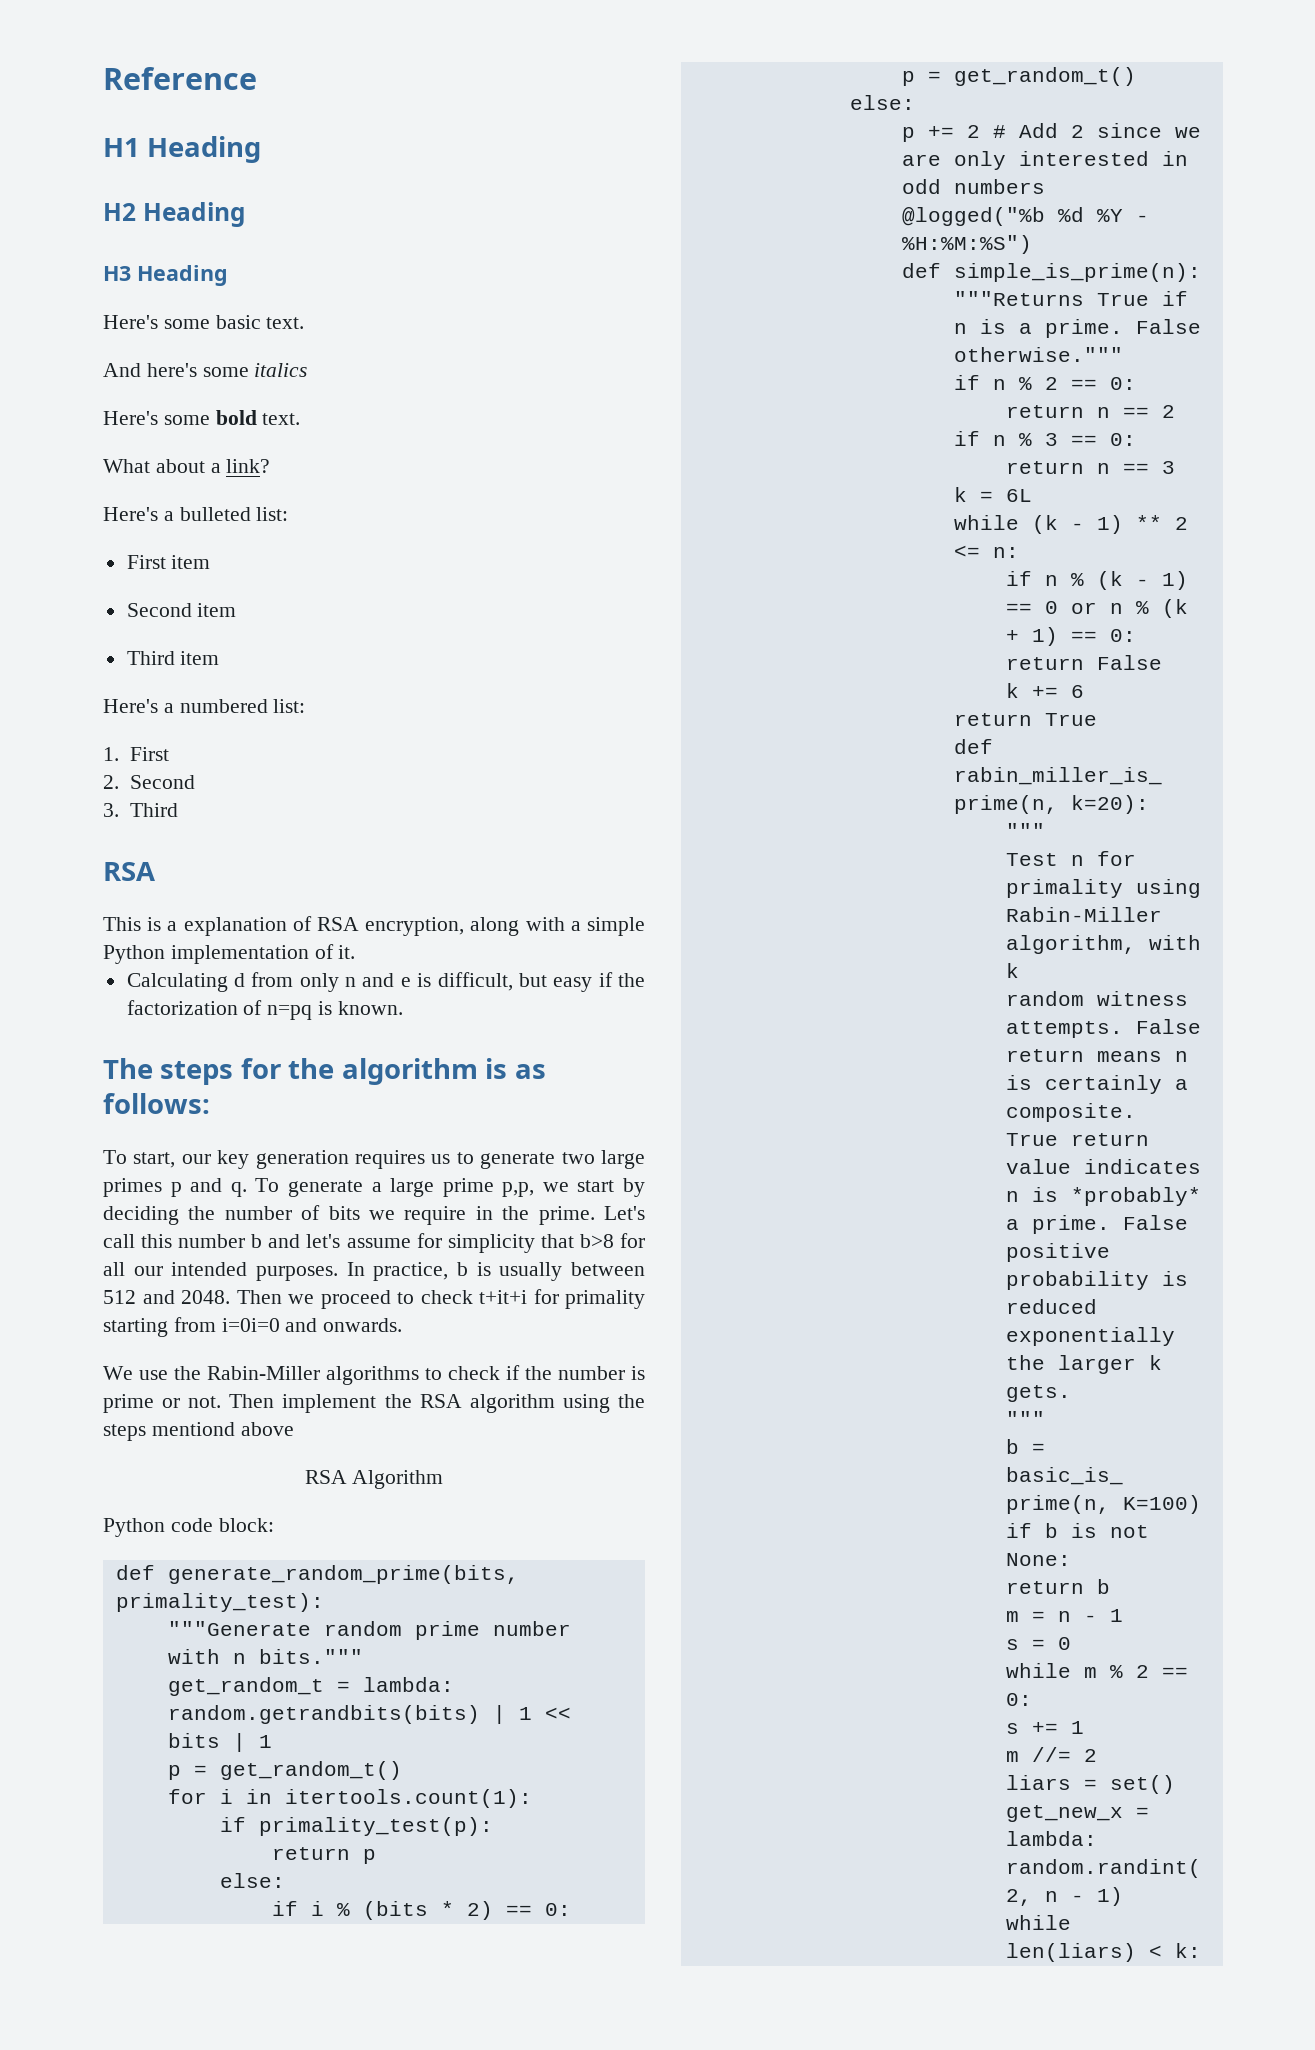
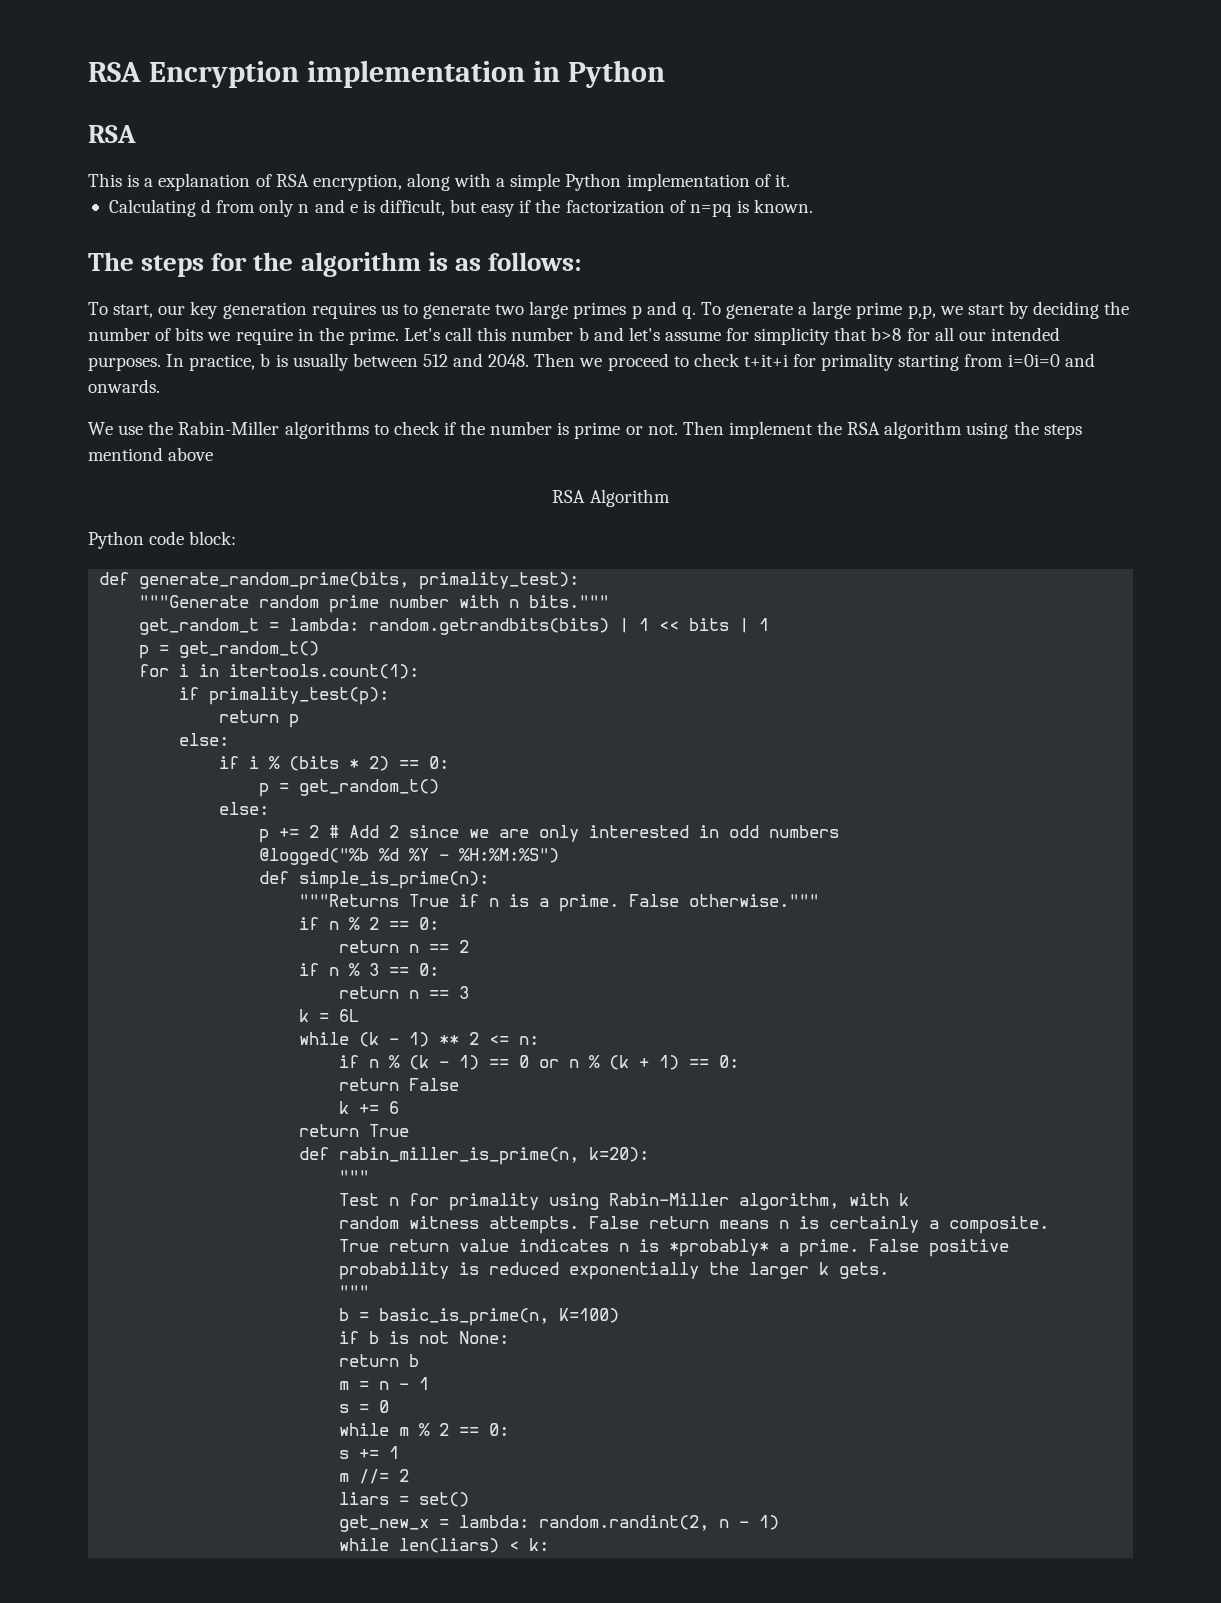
- Reference
- H1 Heading
- H2 Heading
- H3 Heading
- Here's some basic text.
- And here's some italics
- Here's some bold text.
- What about a link?
- Here's a bulleted list:
- First item
- Second item
- Third item
- Here's a numbered list:
- 1. First
- 2. Second
- 3. Third
+ RSA Encryption implementation in Python

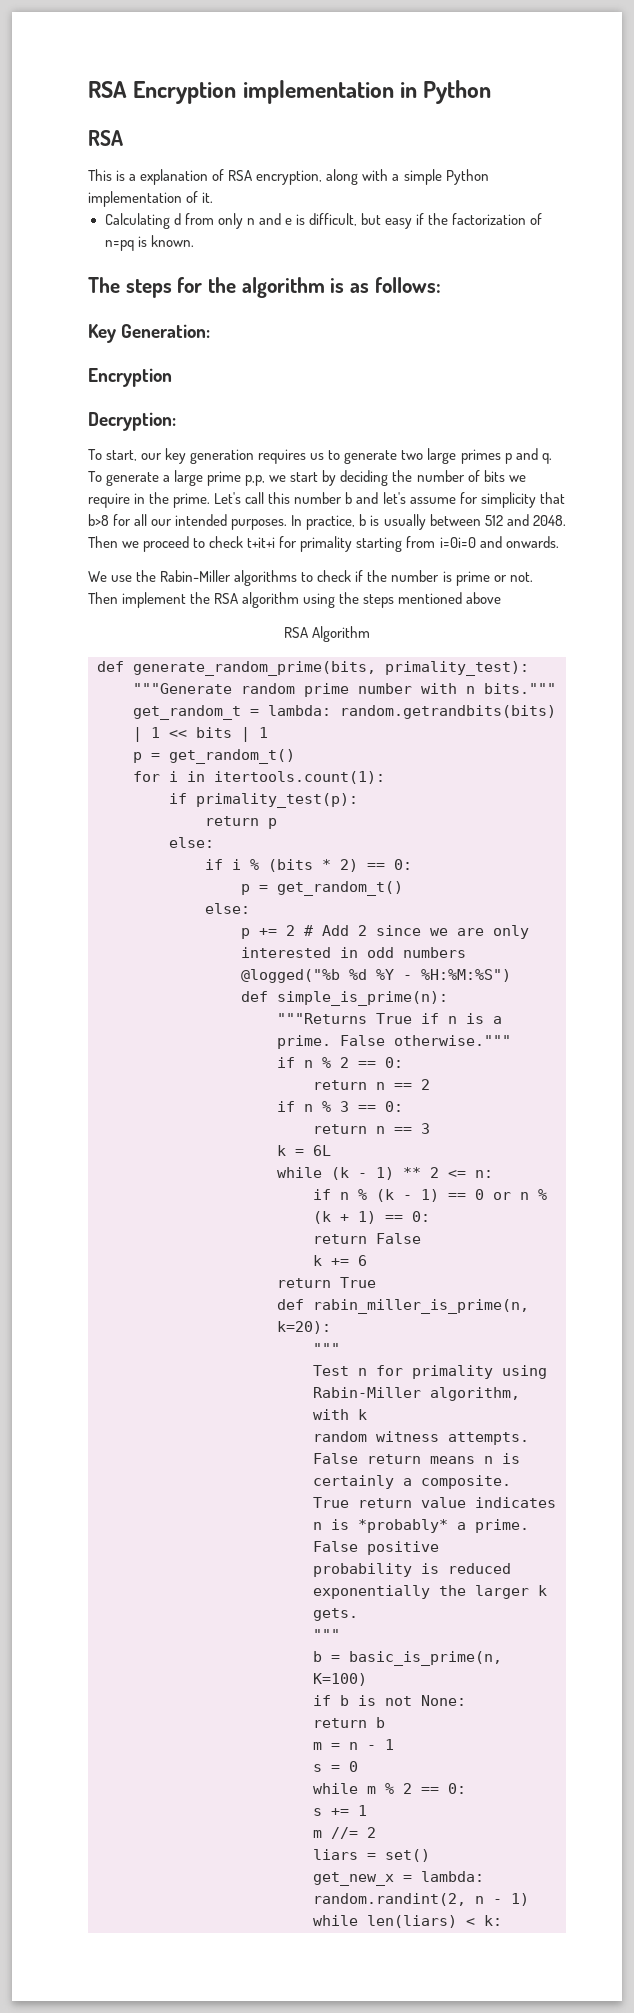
+ Key Generation:
+ Encryption
+ Decryption:
- Then implement the RSA algorithm using the steps mentiond above
+ Then implement the RSA algorithm using the steps mentioned above
- Python code block:

